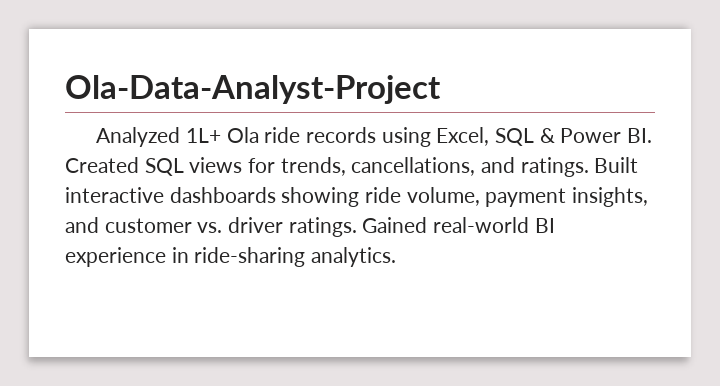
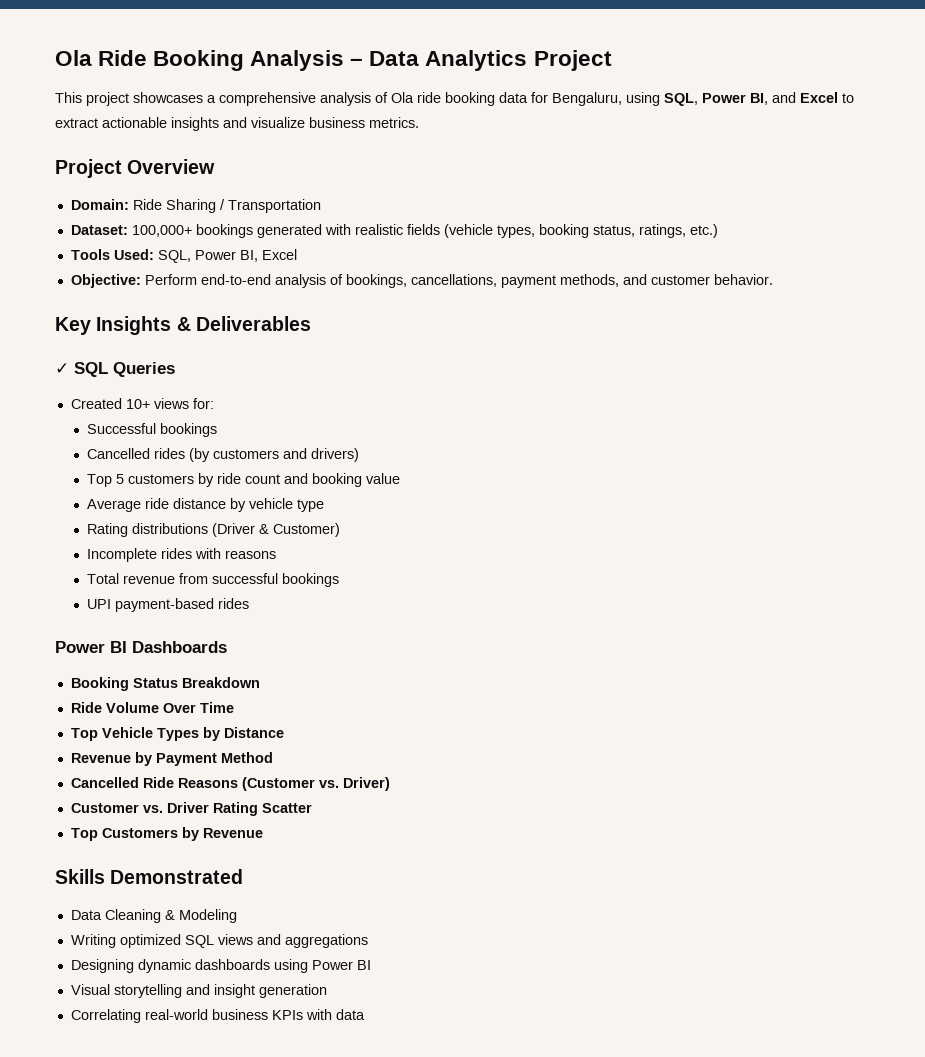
- Ola-Data-Analyst-Project
- Analyzed 1L+ Ola ride records using Excel, SQL & Power BI. Created SQL views for trends, cancellations, and ratings. Built interactive dashboards showing ride volume, payment insights, and customer vs. driver ratings. Gained real-world BI experience in ride-sharing analytics.
+ Ola Ride Booking Analysis – Data Analytics Project
+ This project showcases a comprehensive analysis of Ola ride booking data for Bengaluru, using SQL, Power BI, and Excel to extract actionable insights and visualize business metrics.
+ Project Overview
+ Domain: Ride Sharing / Transportation
+ Dataset: 100,000+ bookings generated with realistic fields (vehicle types, booking status, ratings, etc.)
+ Tools Used: SQL, Power BI, Excel
+ Objective: Perform end-to-end analysis of bookings, cancellations, payment methods, and customer behavior.
+ Key Insights & Deliverables
+ ✓ SQL Queries
+ Created 10+ views for:
+ Successful bookings
+ Cancelled rides (by customers and drivers)
+ Top 5 customers by ride count and booking value
+ Average ride distance by vehicle type
+ Rating distributions (Driver & Customer)
+ Incomplete rides with reasons
+ Total revenue from successful bookings
+ UPI payment-based rides
+ Power BI Dashboards
+ Booking Status Breakdown
+ Ride Volume Over Time
+ Top Vehicle Types by Distance
+ Revenue by Payment Method
+ Cancelled Ride Reasons (Customer vs. Driver)
+ Customer vs. Driver Rating Scatter
+ Top Customers by Revenue
+ Skills Demonstrated
+ Data Cleaning & Modeling
+ Writing optimized SQL views and aggregations
+ Designing dynamic dashboards using Power BI
+ Visual storytelling and insight generation
+ Correlating real-world business KPIs with data

